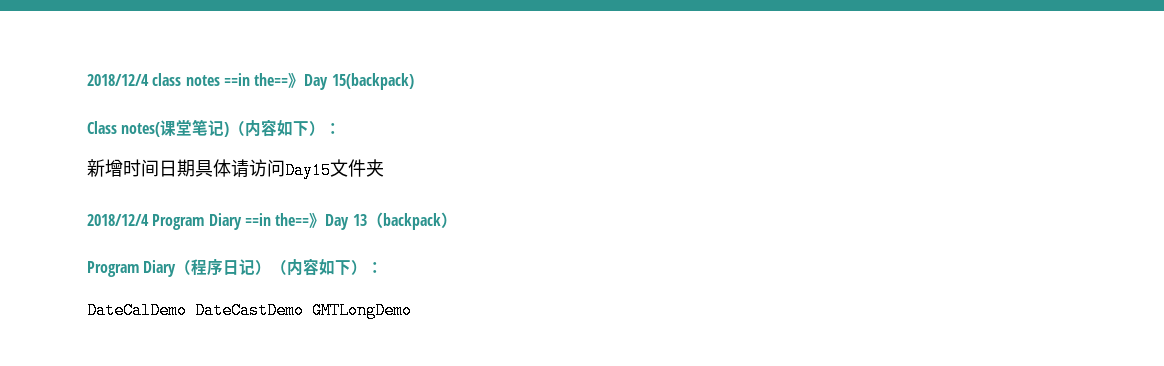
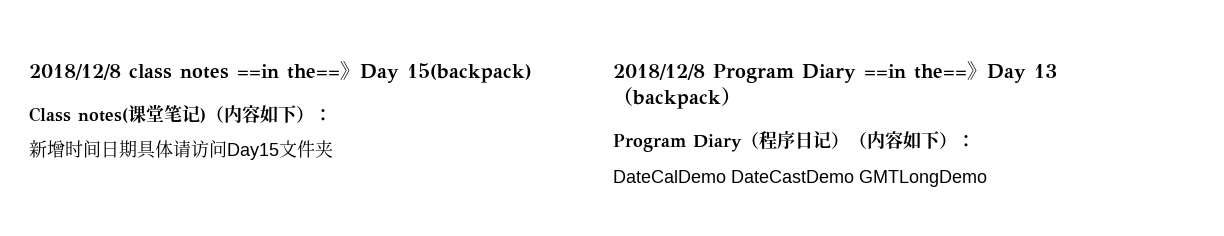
- 2018/12/4 class notes ==in the==》Day 15(backpack)
+ 2018/12/8 class notes ==in the==》Day 15(backpack)
- 2018/12/4 Program Diary ==in the==》Day 13（backpack）
+ 2018/12/8 Program Diary ==in the==》Day 13（backpack）

